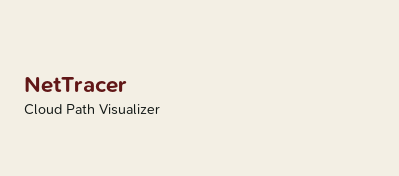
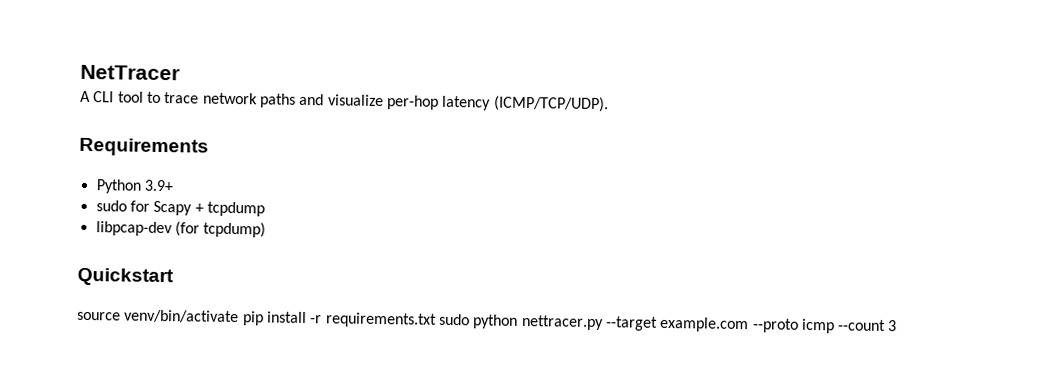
- Cloud Path Visualizer
+ A CLI tool to trace network paths and visualize per-hop latency (ICMP/TCP/UDP).
+ Requirements
+ Python 3.9+
+ sudo for Scapy + tcpdump
+ libpcap-dev (for tcpdump)
+ Quickstart
+ source venv/bin/activate pip install -r requirements.txt sudo python nettracer.py --target example.com --proto icmp --count 3

